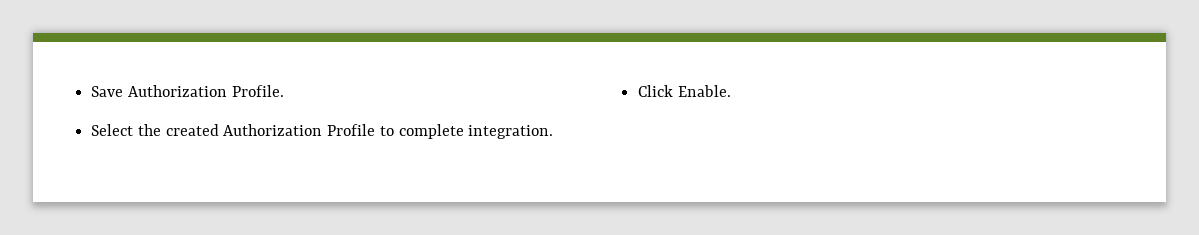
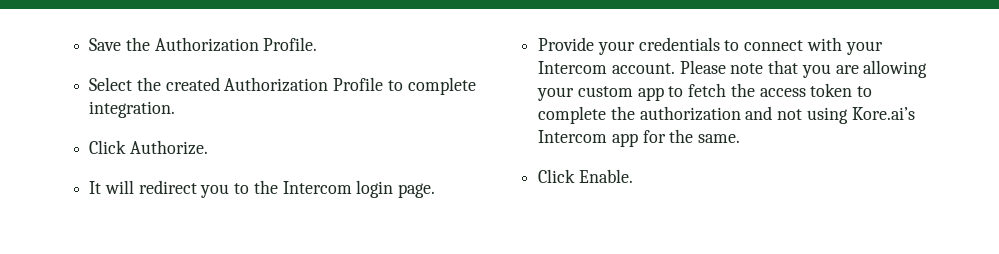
- Save Authorization Profile.
+ Save the Authorization Profile.
+ Click Authorize.
+ It will redirect you to the Intercom login page.
+ Provide your credentials to connect with your Intercom account. Please note that you are allowing your custom app to fetch the access token to complete the authorization and not using Kore.ai’s Intercom app for the same.

